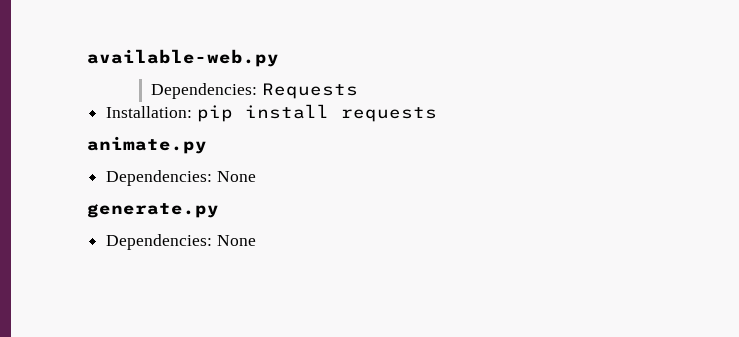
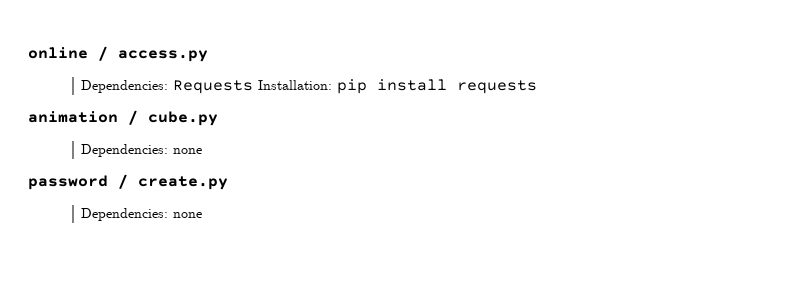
- available-web.py
+ online / access.py
- Dependencies: Requests
- Installation: pip install requests
+ Dependencies: Requests Installation: pip install requests
- animate.py
- Dependencies: None
- generate.py
- Dependencies: None
+ animation / cube.py
+ Dependencies: none
+ password / create.py
+ Dependencies: none

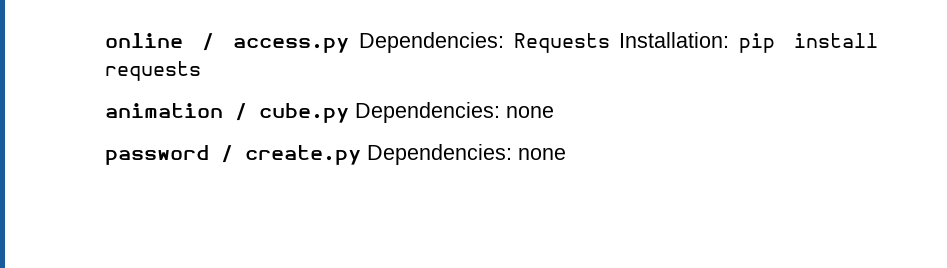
- online / access.py
- Dependencies: Requests Installation: pip install requests
+ online / access.py Dependencies: Requests Installation: pip install requests
- animation / cube.py
- Dependencies: none
+ animation / cube.py Dependencies: none
- password / create.py
- Dependencies: none
+ password / create.py Dependencies: none

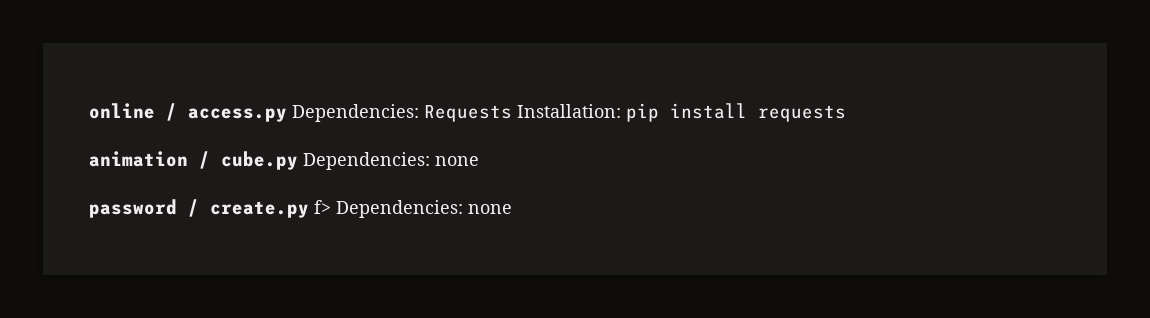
- password / create.py Dependencies: none
+ password / create.py f> Dependencies: none

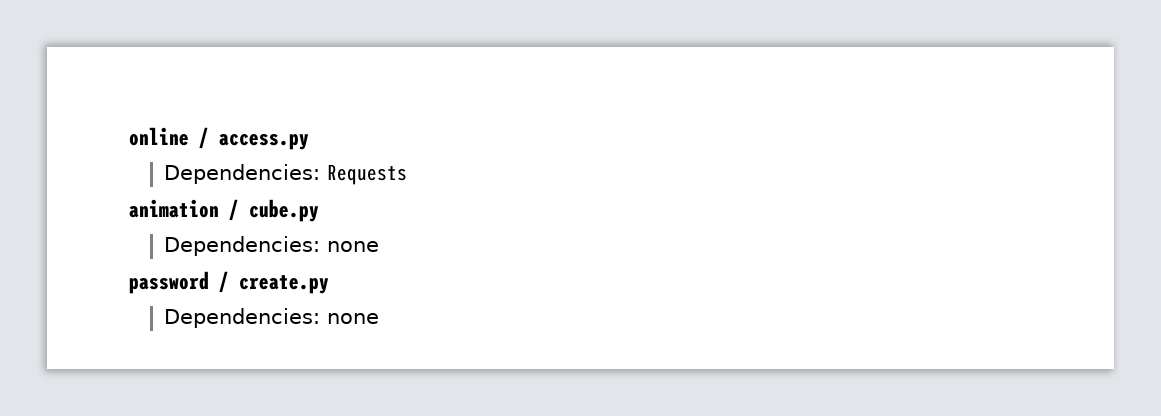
- online / access.py Dependencies: Requests Installation: pip install requests
+ online / access.py
+ Dependencies: Requests
- animation / cube.py Dependencies: none
+ animation / cube.py
+ Dependencies: none
- password / create.py f> Dependencies: none
+ password / create.py
+ Dependencies: none

